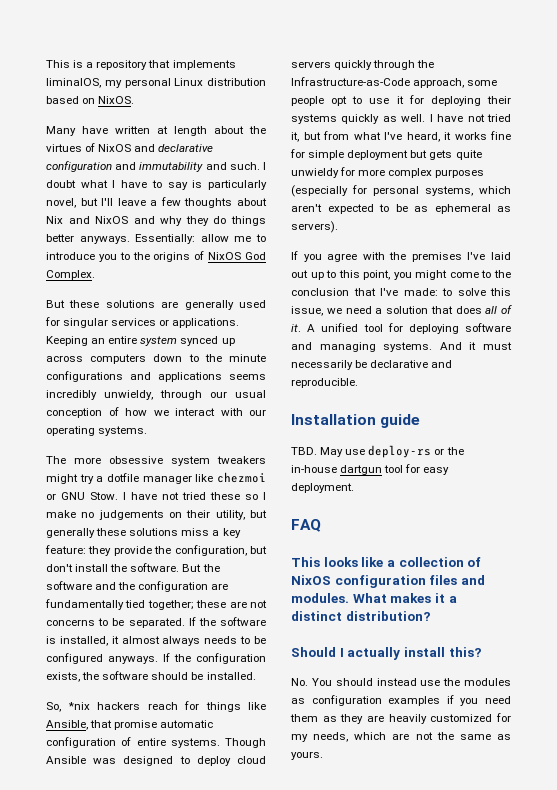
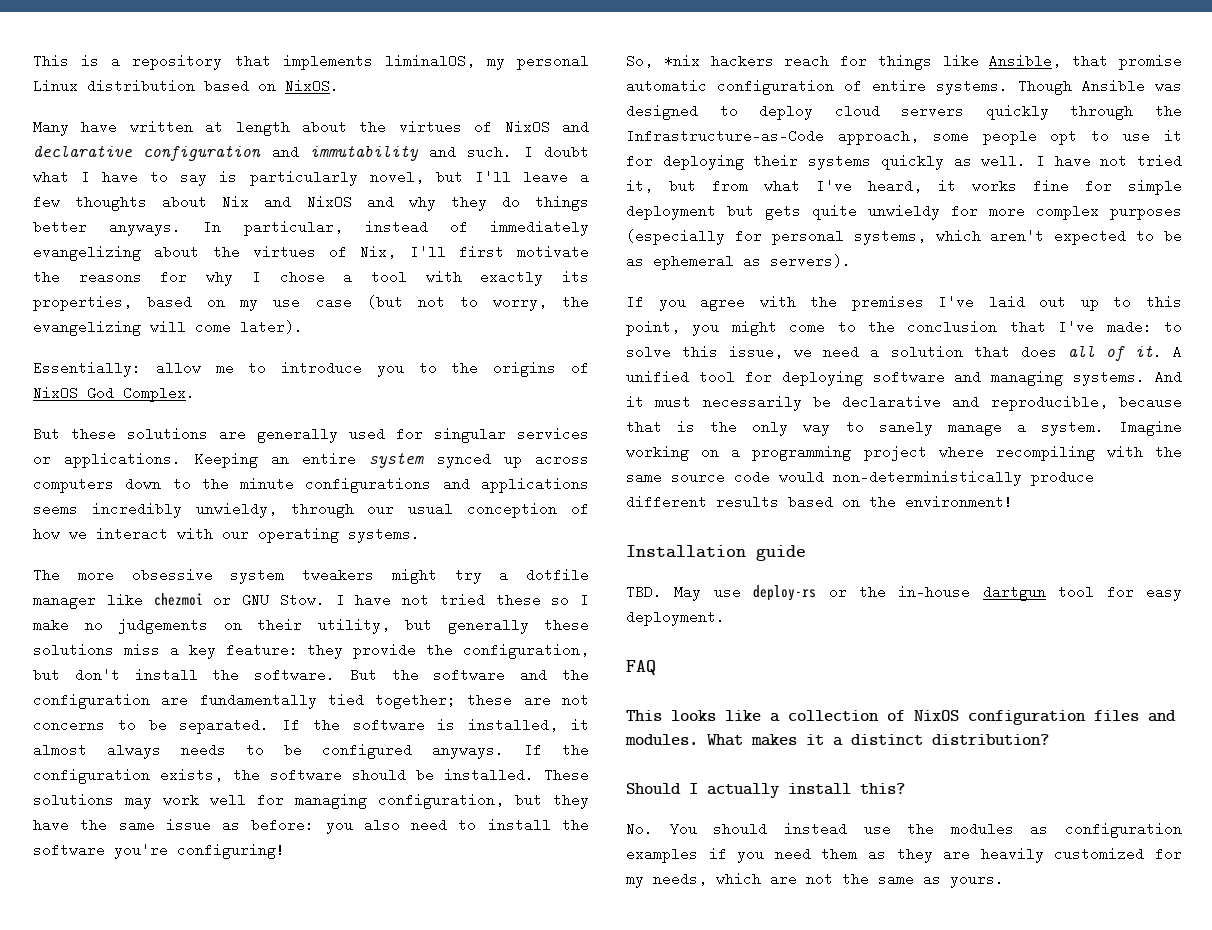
- I doubt what I have to say is particularly novel, but I'll leave a few thoughts about Nix and NixOS and why they do things better anyways. Essentially: allow me to introduce you to the origins of NixOS God Complex.
+ I doubt what I have to say is particularly novel, but I'll leave a few thoughts about Nix and NixOS and why they do things better anyways. In particular, instead of immediately evangelizing about the virtues of Nix, I'll first motivate the reasons for why I chose a tool with exactly its properties, based on my use case (but not to worry, the evangelizing will come later).
+ Essentially: allow me to introduce you to the origins of NixOS God Complex.
+ These solutions may work well for managing configuration, but they have the same issue as before: you also need to install the software you're configuring!
- And it must necessarily be declarative and reproducible.
+ And it must necessarily be declarative and reproducible, because that is the only way to sanely manage a system. Imagine working on a programming project where recompiling with the same source code would non-deterministically produce different results based on the environment!

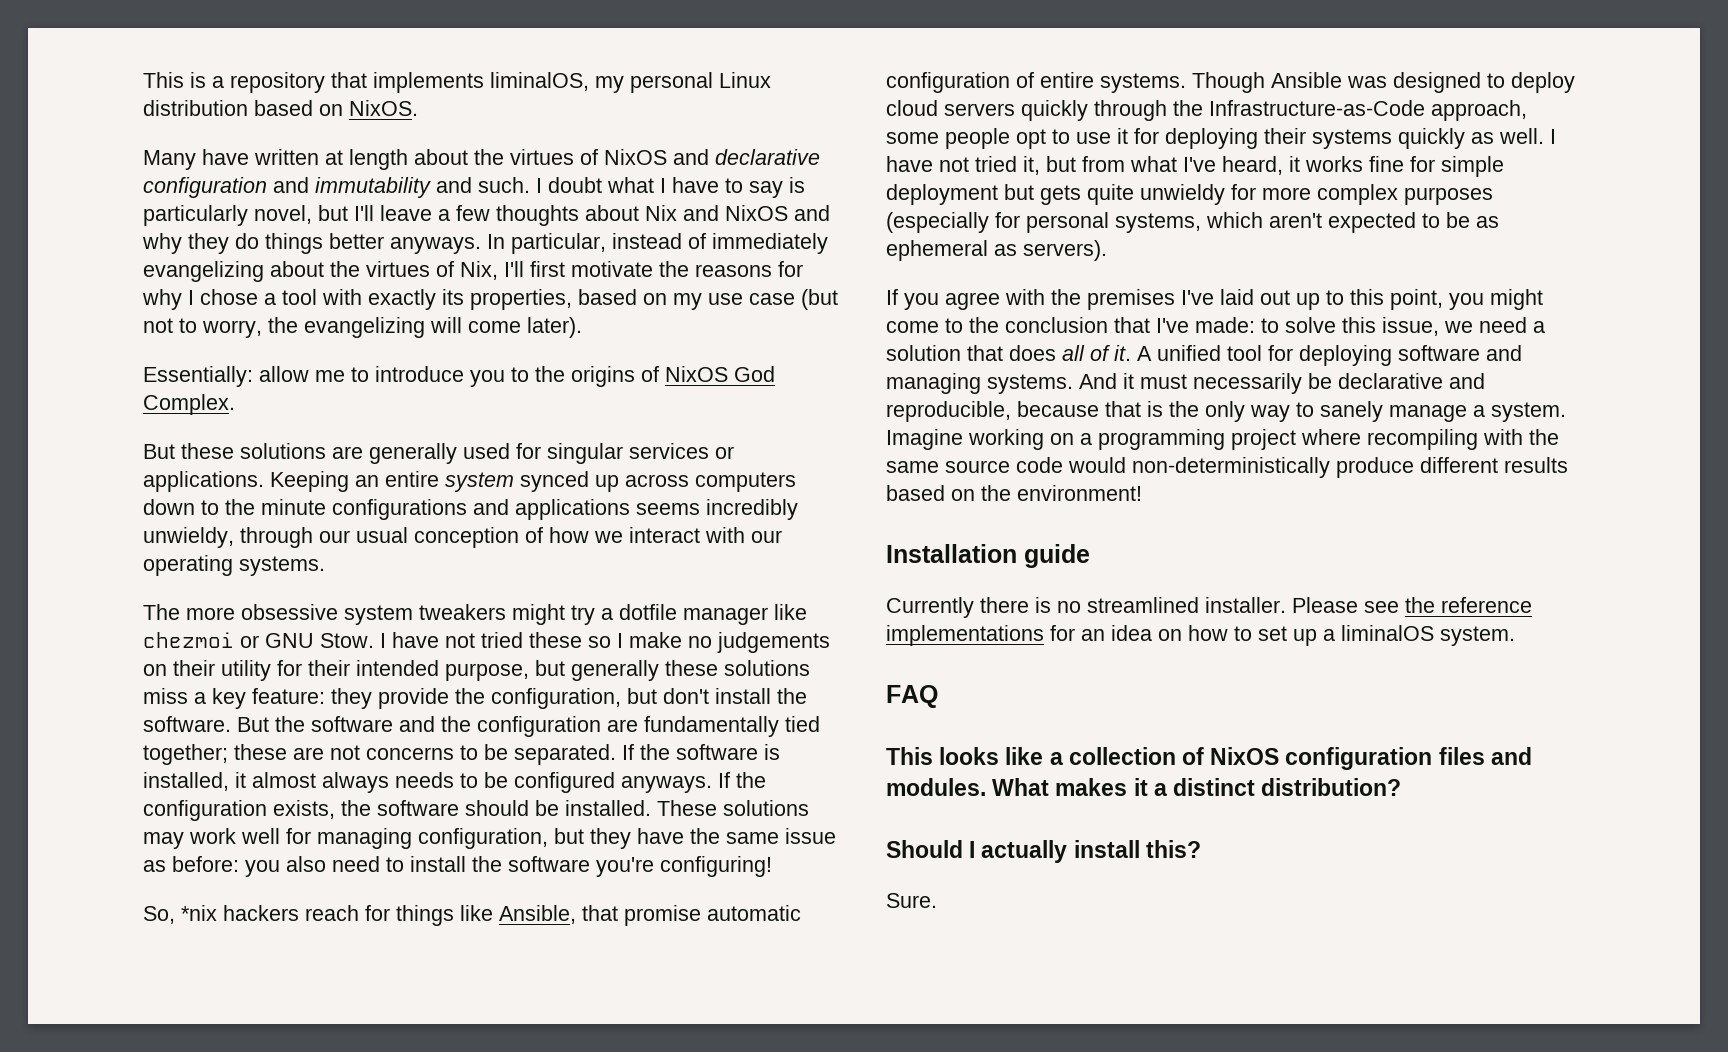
- I have not tried these so I make no judgements on their utility, but generally these solutions miss a key feature: they provide the configuration, but don't install the software.
+ I have not tried these so I make no judgements on their utility for their intended purpose, but generally these solutions miss a key feature: they provide the configuration, but don't install the software.
- TBD. May use deploy-rs or the in-house dartgun tool for easy deployment.
+ Currently there is no streamlined installer. Please see the reference implementations for an idea on how to set up a liminalOS system.
- No. You should instead use the modules as configuration examples if you need them as they are heavily customized for my needs, which are not the same as yours.
+ Sure.

